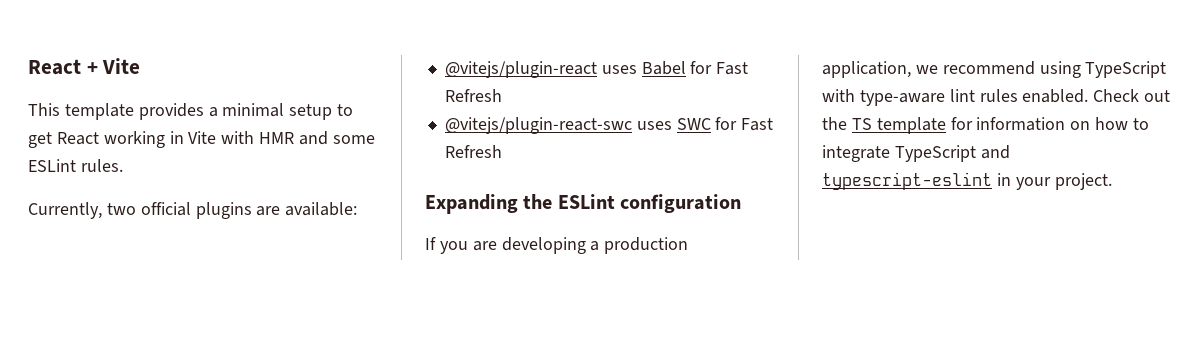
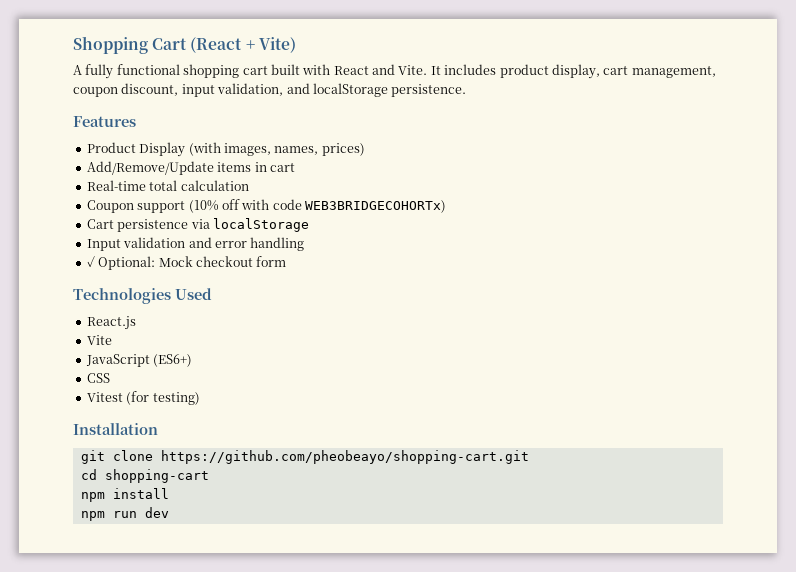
- React + Vite
- This template provides a minimal setup to get React working in Vite with HMR and some ESLint rules.
- Currently, two official plugins are available:
- @vitejs/plugin-react uses Babel for Fast Refresh
- @vitejs/plugin-react-swc uses SWC for Fast Refresh
- Expanding the ESLint configuration
- If you are developing a production application, we recommend using TypeScript with type-aware lint rules enabled. Check out the TS template for information on how to integrate TypeScript and typescript-eslint in your project.
+ Shopping Cart (React + Vite)
+ A fully functional shopping cart built with React and Vite. It includes product display, cart management, coupon discount, input validation, and localStorage persistence.
+ Features
+ Product Display (with images, names, prices)
+ Add/Remove/Update items in cart
+ Real-time total calculation
+ Coupon support (10% off with code WEB3BRIDGECOHORTx)
+ Cart persistence via localStorage
+ Input validation and error handling
+ ✓ Optional: Mock checkout form
+ Technologies Used
+ React.js
+ Vite
+ JavaScript (ES6+)
+ CSS
+ Vitest (for testing)
+ Installation
+ git clone https://github.com/pheobeayo/shopping-cart.git
+ cd shopping-cart
+ npm install
+ npm run dev

